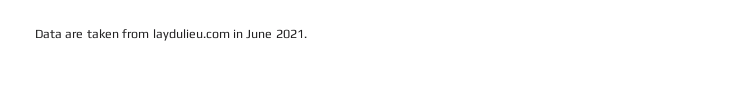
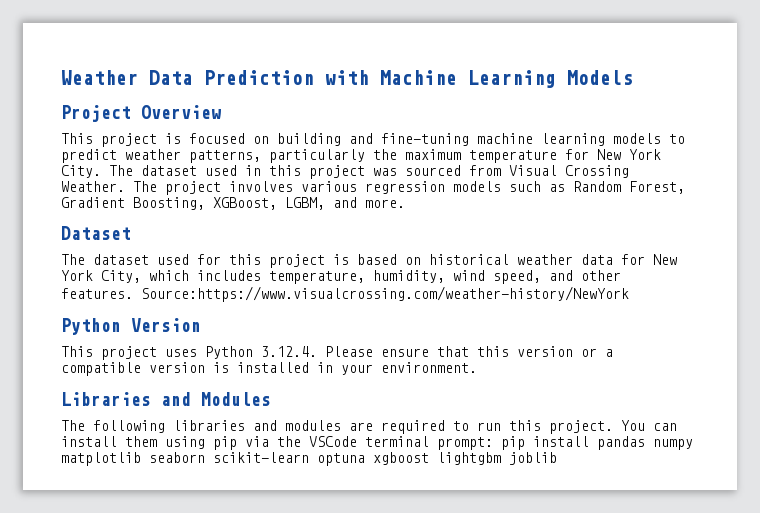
- Data are taken from laydulieu.com in June 2021.
+ Weather Data Prediction with Machine Learning Models
+ Project Overview
+ This project is focused on building and fine-tuning machine learning models to predict weather patterns, particularly the maximum temperature for New York City. The dataset used in this project was sourced from Visual Crossing Weather. The project involves various regression models such as Random Forest, Gradient Boosting, XGBoost, LGBM, and more.
+ Dataset
+ The dataset used for this project is based on historical weather data for New York City, which includes temperature, humidity, wind speed, and other features. Source:https://www.visualcrossing.com/weather-history/NewYork
+ Python Version
+ This project uses Python 3.12.4. Please ensure that this version or a compatible version is installed in your environment.
+ Libraries and Modules
+ The following libraries and modules are required to run this project. You can install them using pip via the VSCode terminal prompt: pip install pandas numpy matplotlib seaborn scikit-learn optuna xgboost lightgbm joblib

